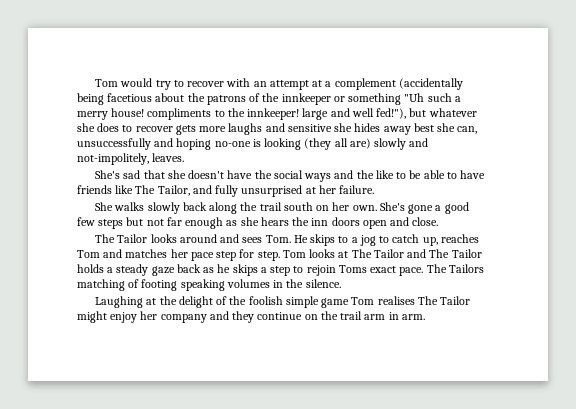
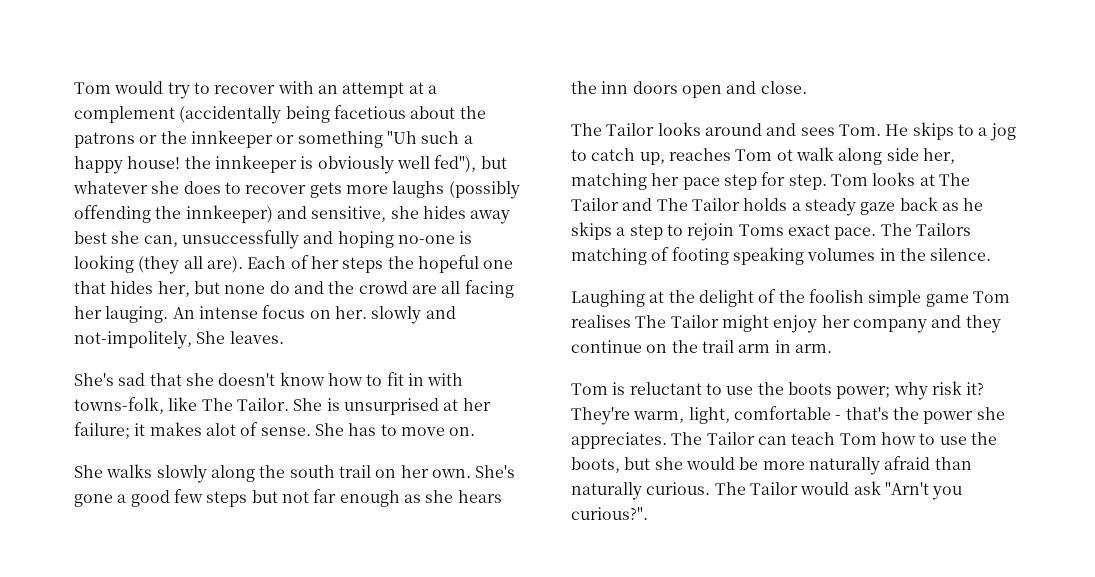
- Tom would try to recover with an attempt at a complement (accidentally being facetious about the patrons of the innkeeper or something "Uh such a merry house! compliments to the innkeeper! large and well fed!"), but whatever she does to recover gets more laughs and sensitive she hides away best she can, unsuccessfully and hoping no-one is looking (they all are) slowly and not-impolitely, leaves.
+ Tom would try to recover with an attempt at a complement (accidentally being facetious about the patrons or the innkeeper or something "Uh such a happy house! the innkeeper is obviously well fed"), but whatever she does to recover gets more laughs (possibly offending the innkeeper) and sensitive, she hides away best she can, unsuccessfully and hoping no-one is looking (they all are). Each of her steps the hopeful one that hides her, but none do and the crowd are all facing her lauging. An intense focus on her. slowly and not-impolitely, She leaves.
- She's sad that she doesn't have the social ways and the like to be able to have friends like The Tailor, and fully unsurprised at her failure.
+ She's sad that she doesn't know how to fit in with towns-folk, like The Tailor. She is unsurprised at her failure; it makes alot of sense. She has to move on.
- She walks slowly back along the trail south on her own.
+ She walks slowly along the south trail on her own.
- The Tailor looks around and sees Tom. He skips to a jog to catch up, reaches Tom and matches her pace step for step.
+ The Tailor looks around and sees Tom. He skips to a jog to catch up, reaches Tom ot walk along side her, matching her pace step for step.
+ Tom is reluctant to use the boots power; why risk it? They're warm, light, comfortable - that's the power she appreciates. The Tailor can teach Tom how to use the boots, but she would be more naturally afraid than naturally curious. The Tailor would ask "Arn't you curious?".

